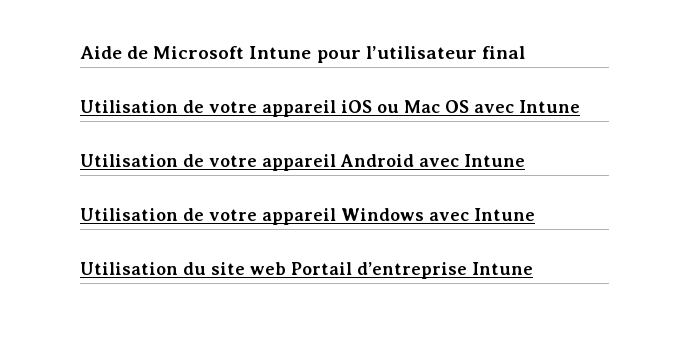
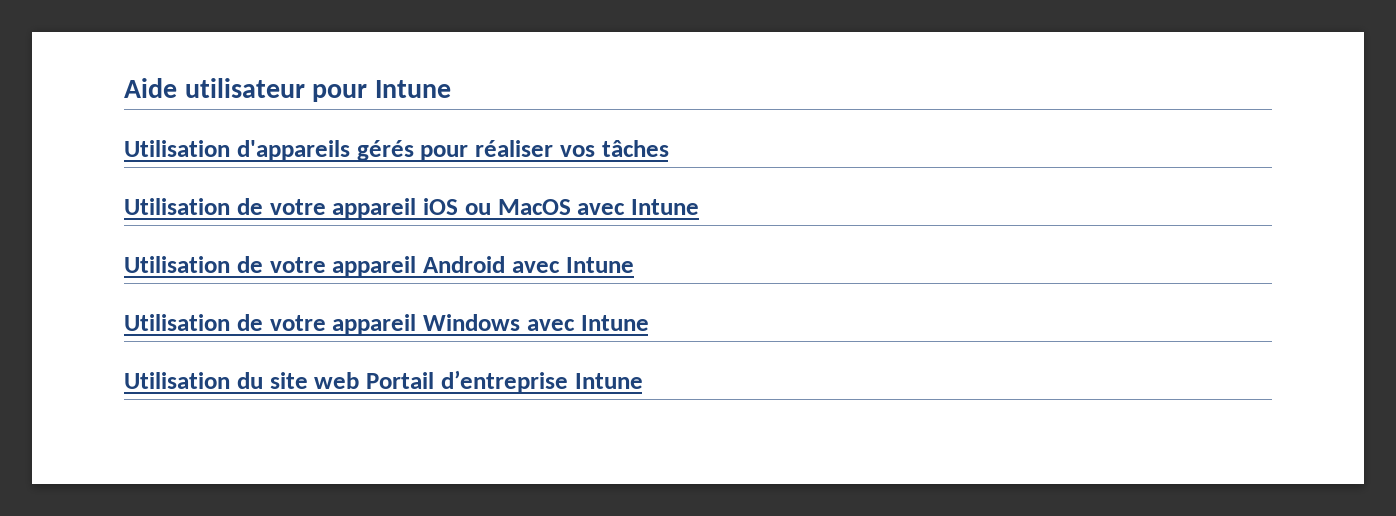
- Aide de Microsoft Intune pour l’utilisateur final
+ Aide utilisateur pour Intune
+ Utilisation d'appareils gérés pour réaliser vos tâches
- Utilisation de votre appareil iOS ou Mac OS avec Intune
+ Utilisation de votre appareil iOS ou MacOS avec Intune

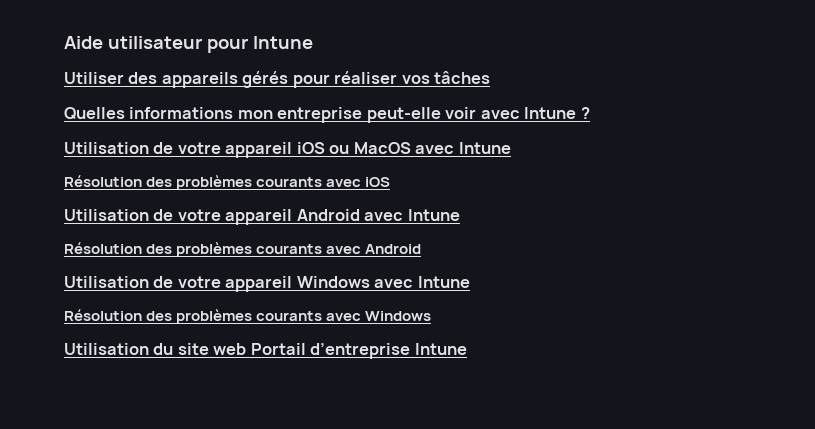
- Utilisation d'appareils gérés pour réaliser vos tâches
+ Utiliser des appareils gérés pour réaliser vos tâches
+ Quelles informations mon entreprise peut-elle voir avec Intune ?
+ Résolution des problèmes courants avec iOS
+ Résolution des problèmes courants avec Android
+ Résolution des problèmes courants avec Windows

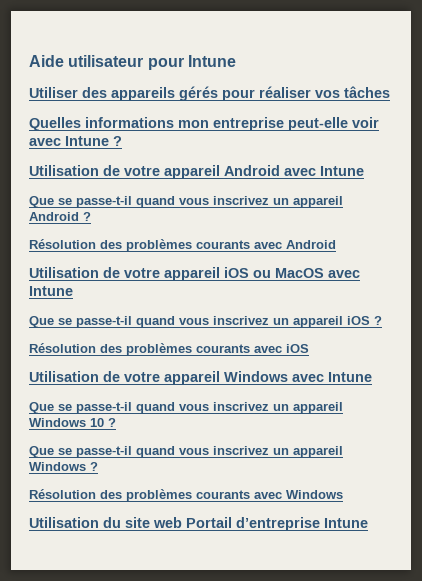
+ Utilisation de votre appareil Android avec Intune
+ Que se passe-t-il quand vous inscrivez un appareil Android ?
+ Résolution des problèmes courants avec Android
+ Que se passe-t-il quand vous inscrivez un appareil iOS ?
- Utilisation de votre appareil Android avec Intune
- Résolution des problèmes courants avec Android
  Utilisation de votre appareil Windows avec Intune
+ Que se passe-t-il quand vous inscrivez un appareil Windows 10 ?
+ Que se passe-t-il quand vous inscrivez un appareil Windows ?

